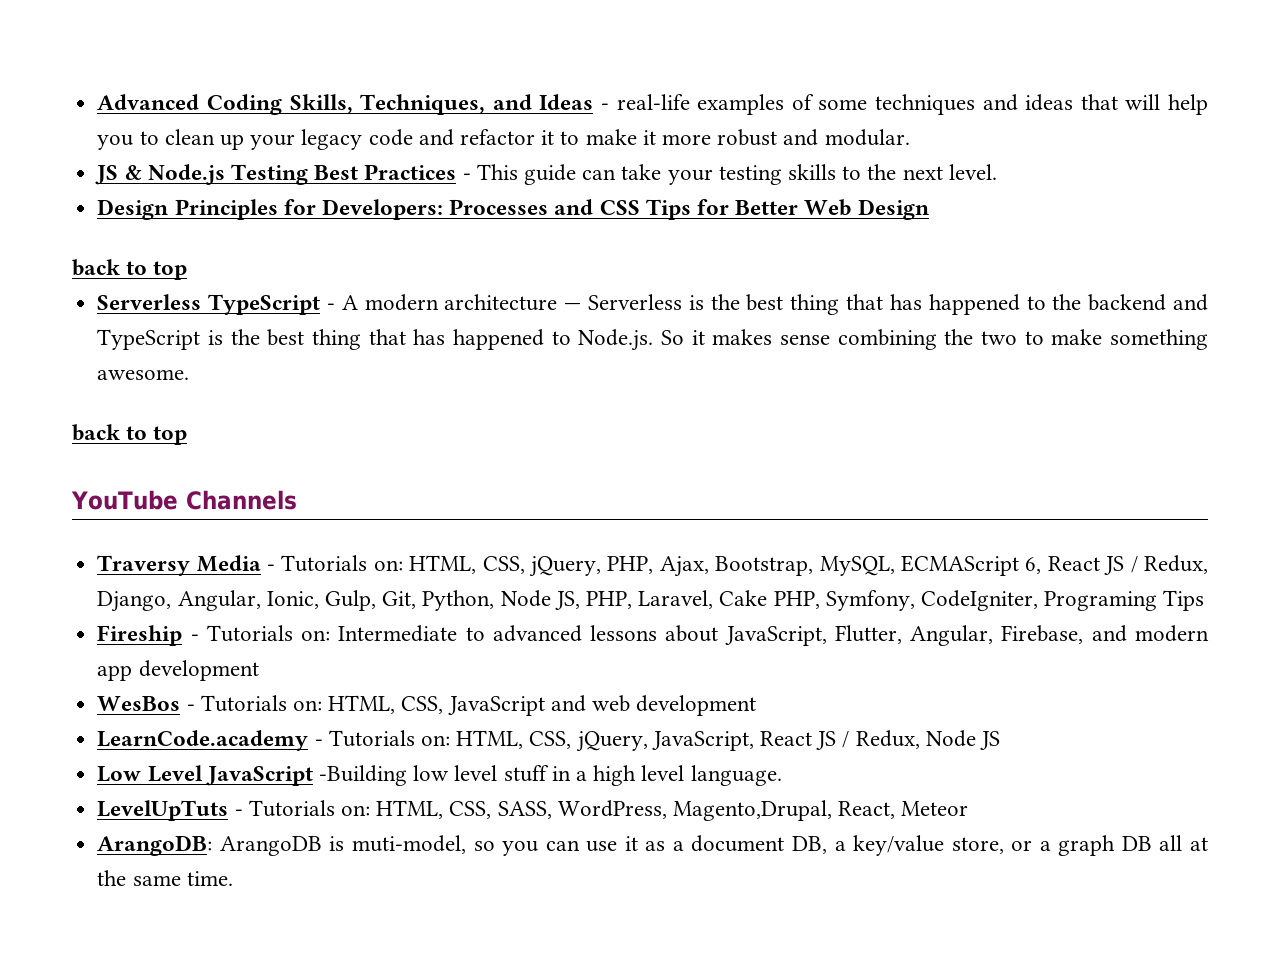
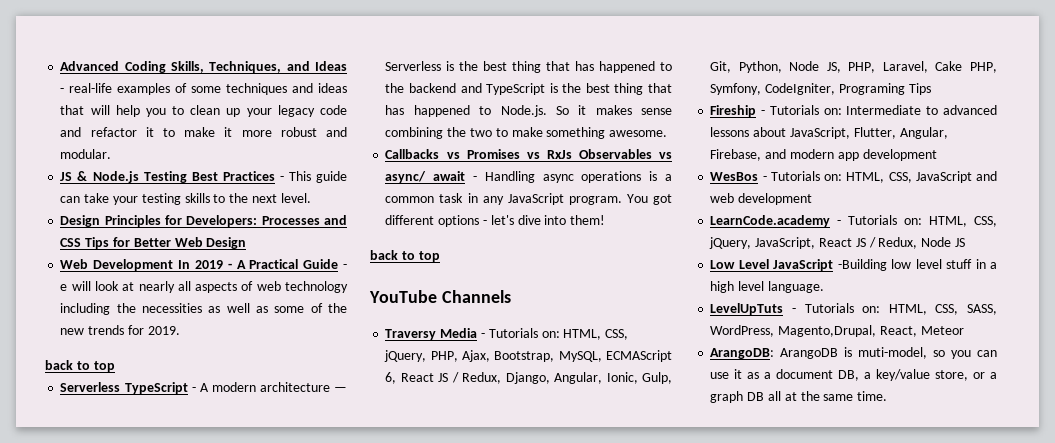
+ Web Development In 2019 - A Practical Guide - e will look at nearly all aspects of web technology including the necessities as well as some of the new trends for 2019.
+ Callbacks vs Promises vs RxJs Observables vs async/ await - Handling async operations is a common task in any JavaScript program. You got different options - let's dive into them!

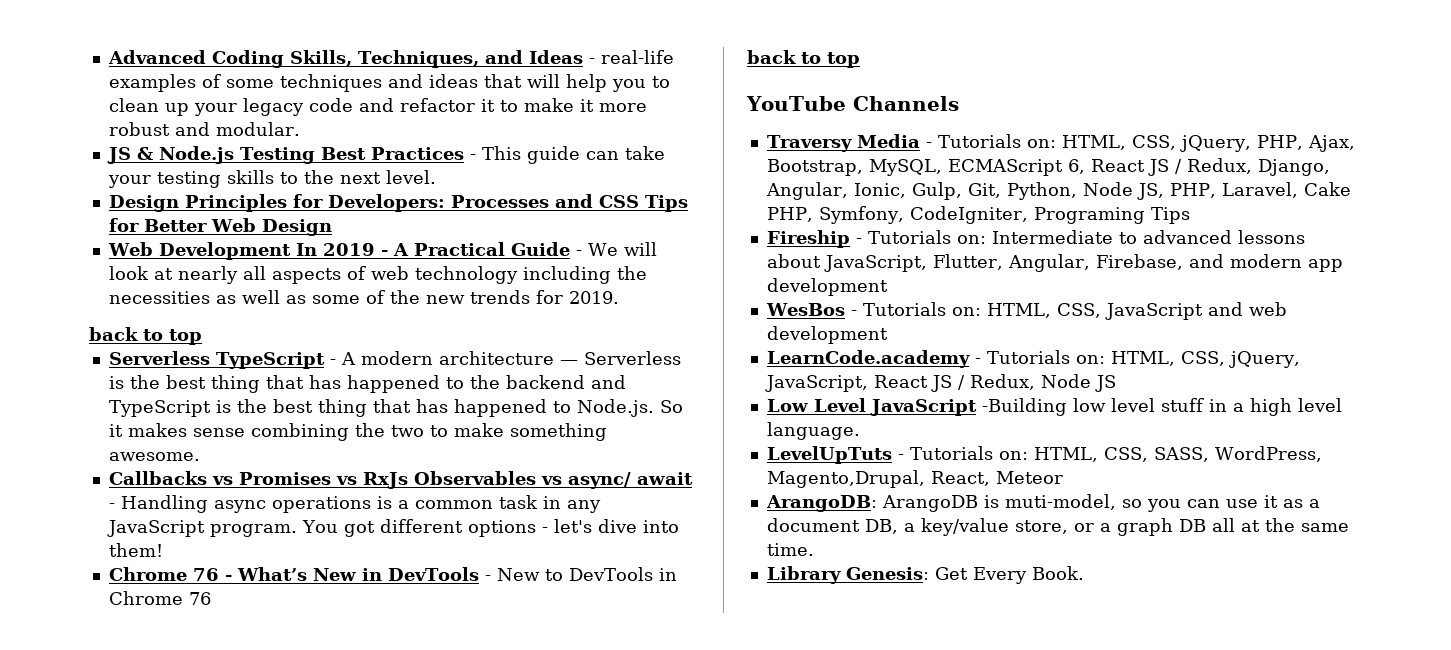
- Web Development In 2019 - A Practical Guide - e will look at nearly all aspects of web technology including the necessities as well as some of the new trends for 2019.
+ Web Development In 2019 - A Practical Guide - We will look at nearly all aspects of web technology including the necessities as well as some of the new trends for 2019.
+ Chrome 76 - What’s New in DevTools - New to DevTools in Chrome 76
+ Library Genesis: Get Every Book.

